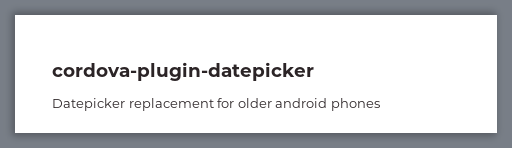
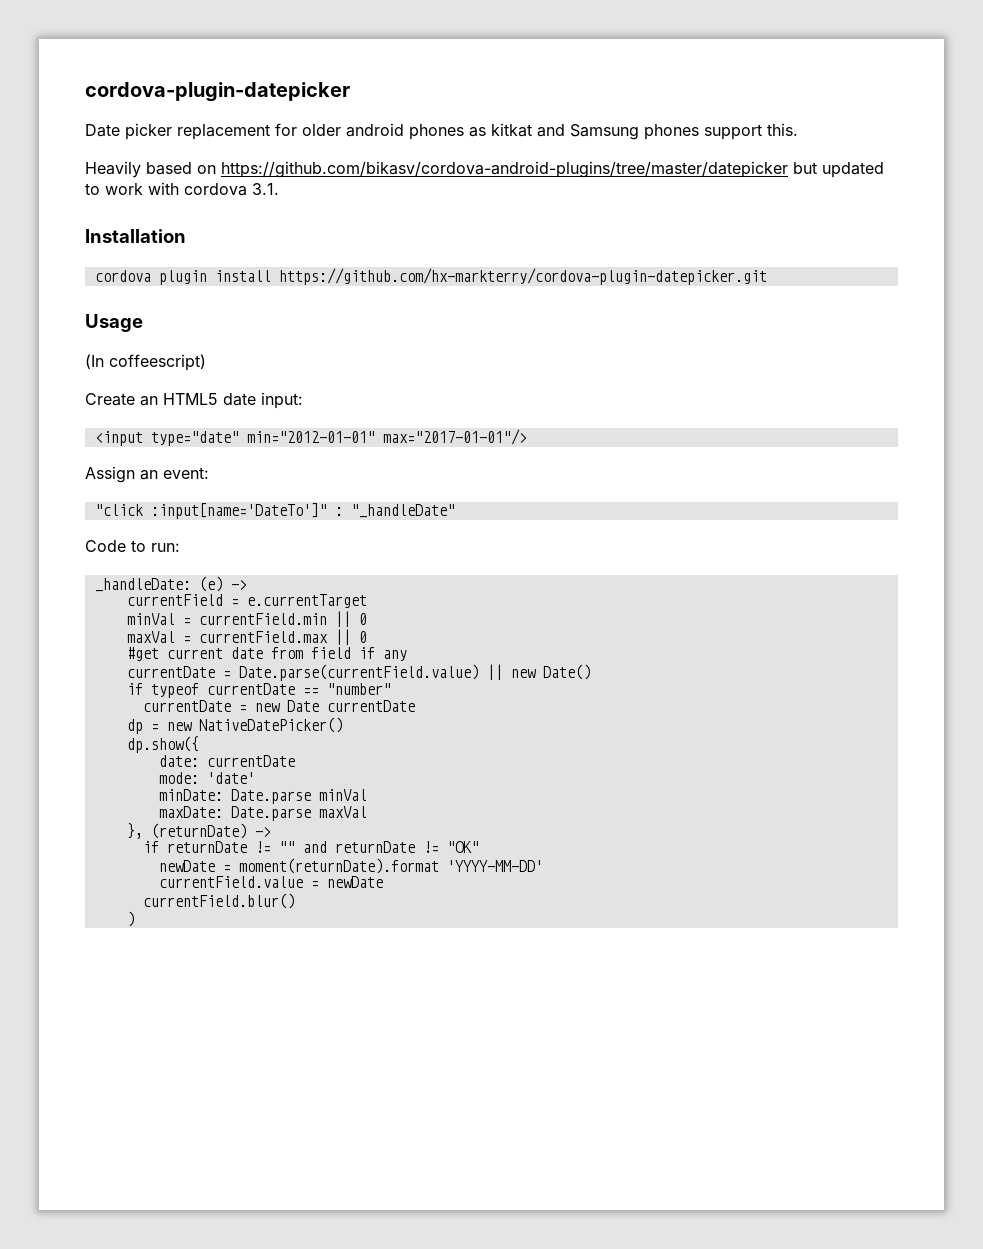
- Datepicker replacement for older android phones
+ Date picker replacement for older android phones as kitkat and Samsung phones support this.
+ Heavily based on https://github.com/bikasv/cordova-android-plugins/tree/master/datepicker but updated to work with cordova 3.1.
+ Installation
+ cordova plugin install https://github.com/hx-markterry/cordova-plugin-datepicker.git
+ Usage
+ (In coffeescript)
+ Create an HTML5 date input:
+ <input type="date" min="2012-01-01" max="2017-01-01"/>
+ Assign an event:
+ "click :input[name='DateTo']" : "_handleDate"
+ Code to run:
+ _handleDate: (e) ->
+ currentField = e.currentTarget
+ minVal = currentField.min || 0
+ maxVal = currentField.max || 0
+ #get current date from field if any
+ currentDate = Date.parse(currentField.value) || new Date()
+ if typeof currentDate == "number"
+ currentDate = new Date currentDate
+ dp = new NativeDatePicker()
+ dp.show({
+ date: currentDate
+ mode: 'date'
+ minDate: Date.parse minVal
+ maxDate: Date.parse maxVal
+ }, (returnDate) ->
+ if returnDate != "" and returnDate != "OK"
+ newDate = moment(returnDate).format 'YYYY-MM-DD'
+ currentField.value = newDate
+ currentField.blur()
+ )

